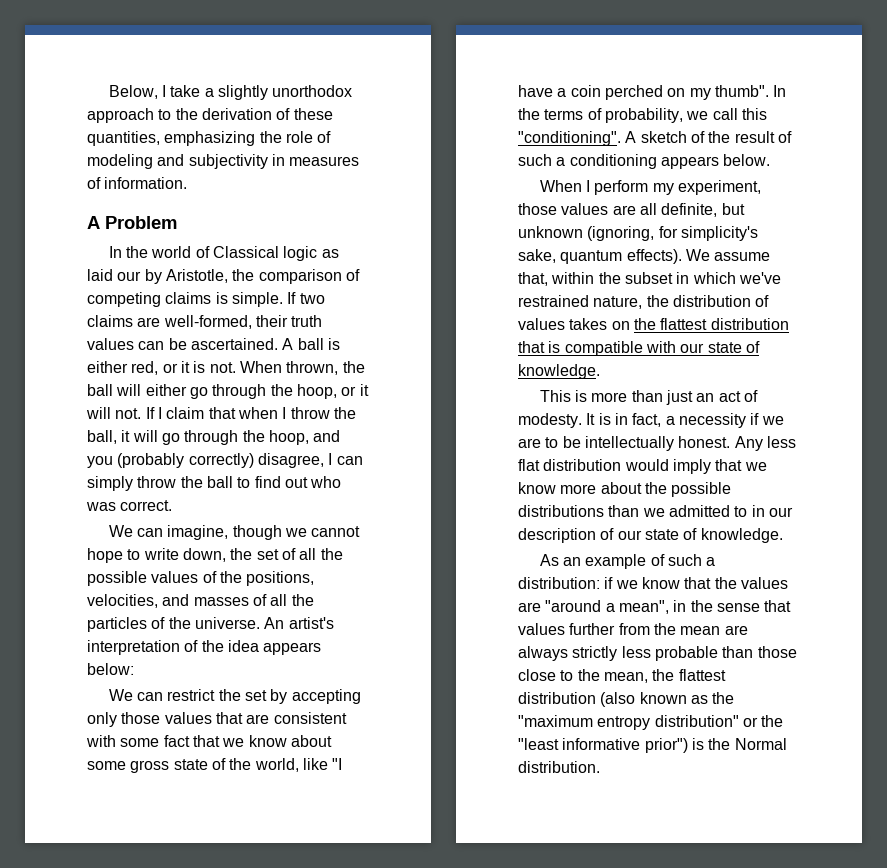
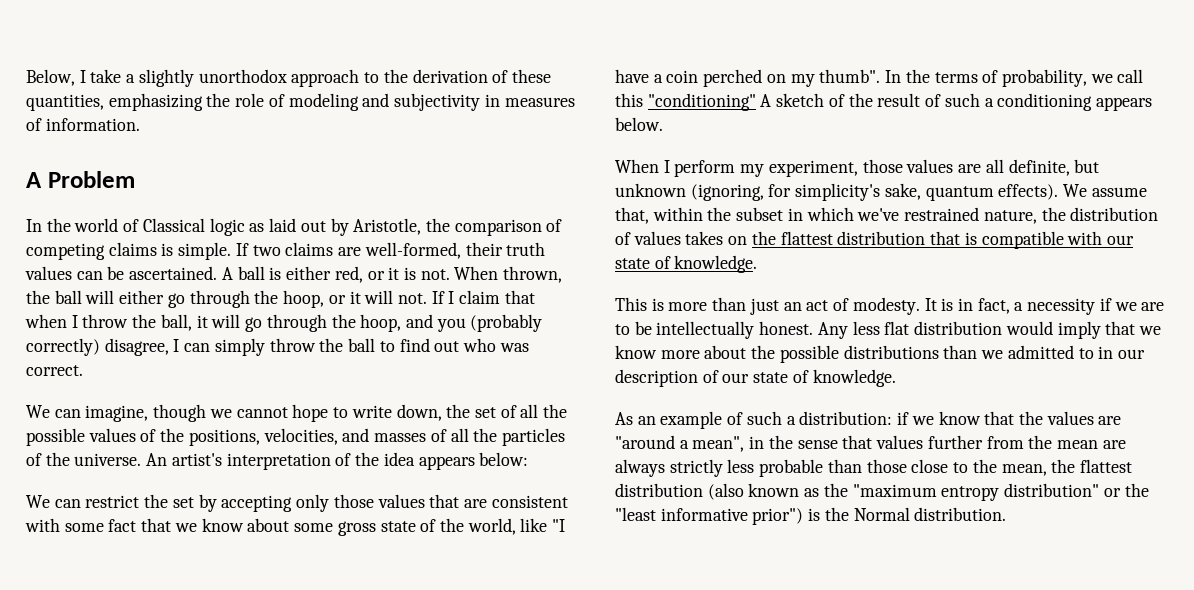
- In the world of Classical logic as laid our by Aristotle, the comparison of competing claims is simple.
+ In the world of Classical logic as laid out by Aristotle, the comparison of competing claims is simple.
- In the terms of probability, we call this "conditioning". A sketch of the result of such a conditioning appears below.
+ In the terms of probability, we call this "conditioning" A sketch of the result of such a conditioning appears below.

